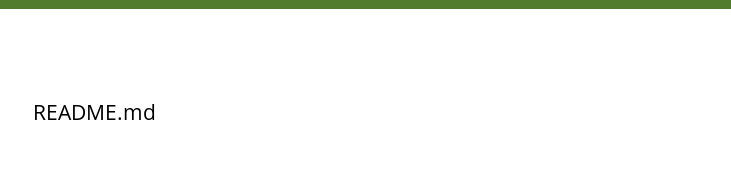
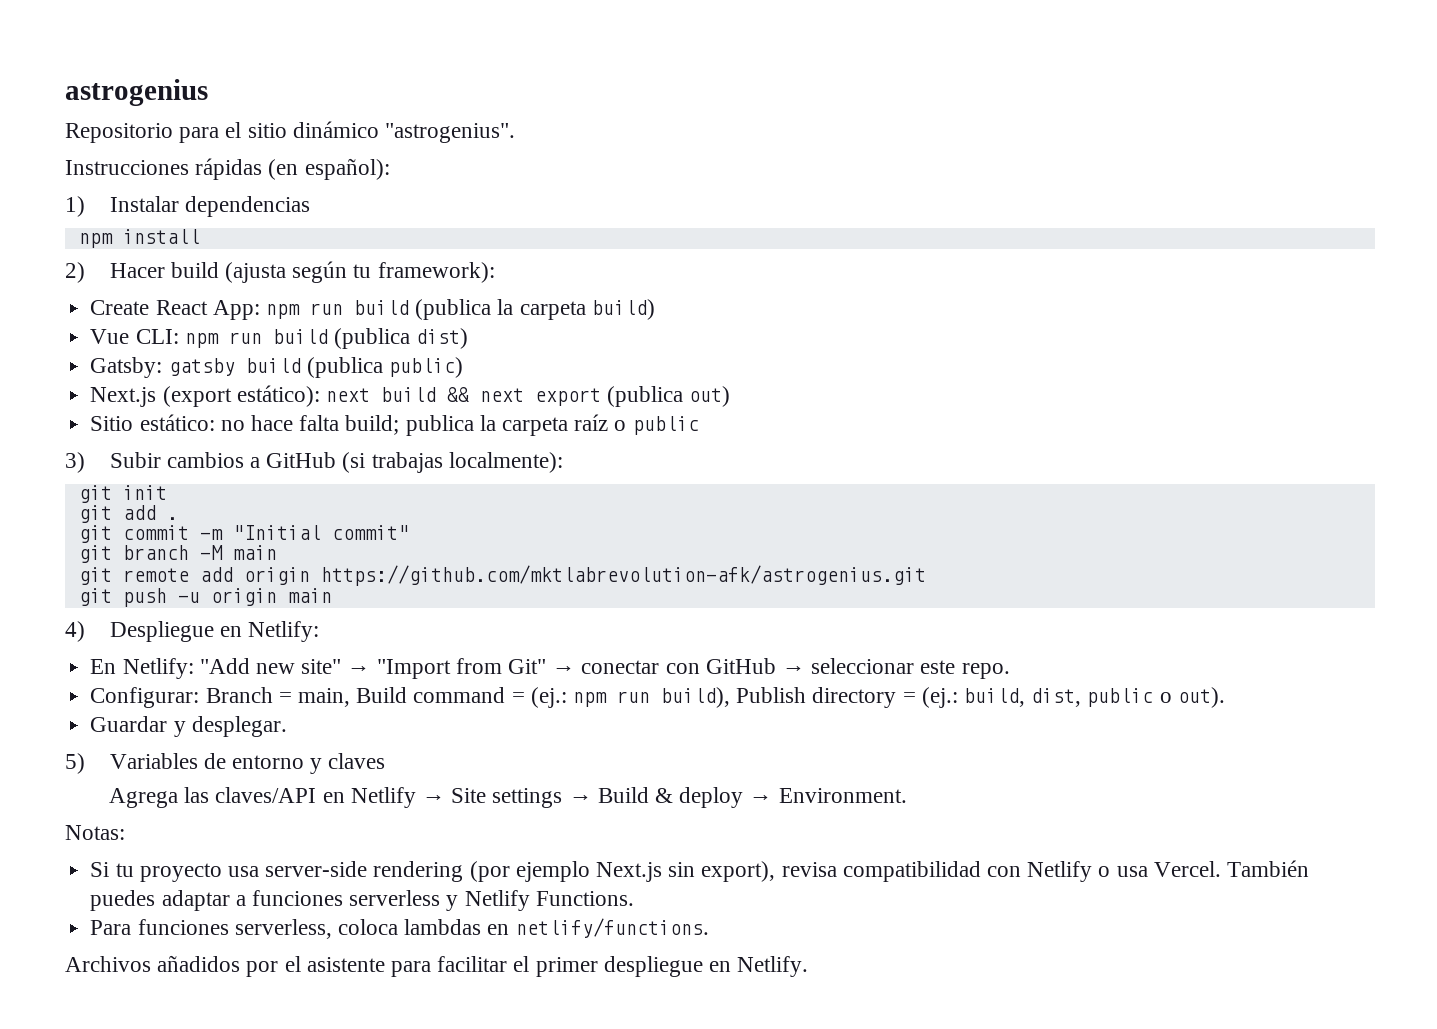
- README.md
+ astrogenius
+ Repositorio para el sitio dinámico "astrogenius".
+ Instrucciones rápidas (en español):
+ 1) Instalar dependencias
+ npm install
+ 2) Hacer build (ajusta según tu framework):
+ Create React App: npm run build (publica la carpeta build)
+ Vue CLI: npm run build (publica dist)
+ Gatsby: gatsby build (publica public)
+ Next.js (export estático): next build && next export (publica out)
+ Sitio estático: no hace falta build; publica la carpeta raíz o public
+ 3) Subir cambios a GitHub (si trabajas localmente):
+ git init
+ git add .
+ git commit -m "Initial commit"
+ git branch -M main
+ git remote add origin https://github.com/mktlabrevolution-afk/astrogenius.git
+ git push -u origin main
+ 4) Despliegue en Netlify:
+ En Netlify: "Add new site" → "Import from Git" → conectar con GitHub → seleccionar este repo.
+ Configurar: Branch = main, Build command = (ej.: npm run build), Publish directory = (ej.: build, dist, public o out).
+ Guardar y desplegar.
+ 5) Variables de entorno y claves
+ Agrega las claves/API en Netlify → Site settings → Build & deploy → Environment.
+ Notas:
+ Si tu proyecto usa server-side rendering (por ejemplo Next.js sin export), revisa compatibilidad con Netlify o usa Vercel. También puedes adaptar a funciones serverless y Netlify Functions.
+ Para funciones serverless, coloca lambdas en netlify/functions.
+ Archivos añadidos por el asistente para facilitar el primer despliegue en Netlify.

